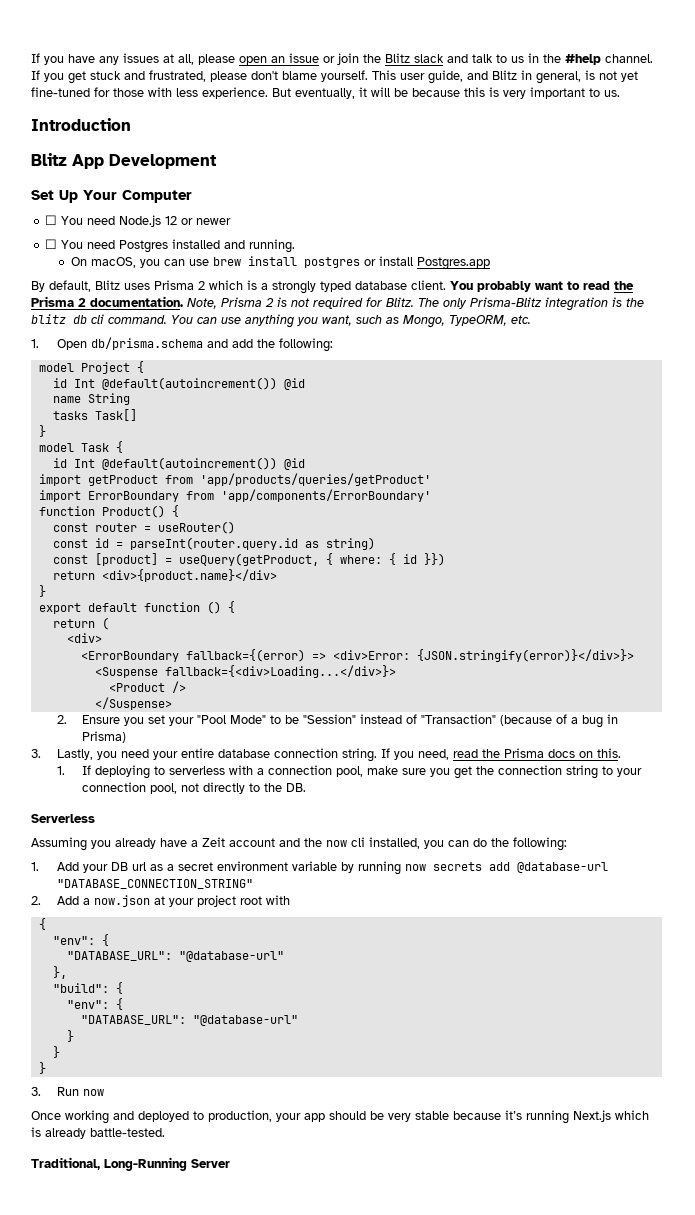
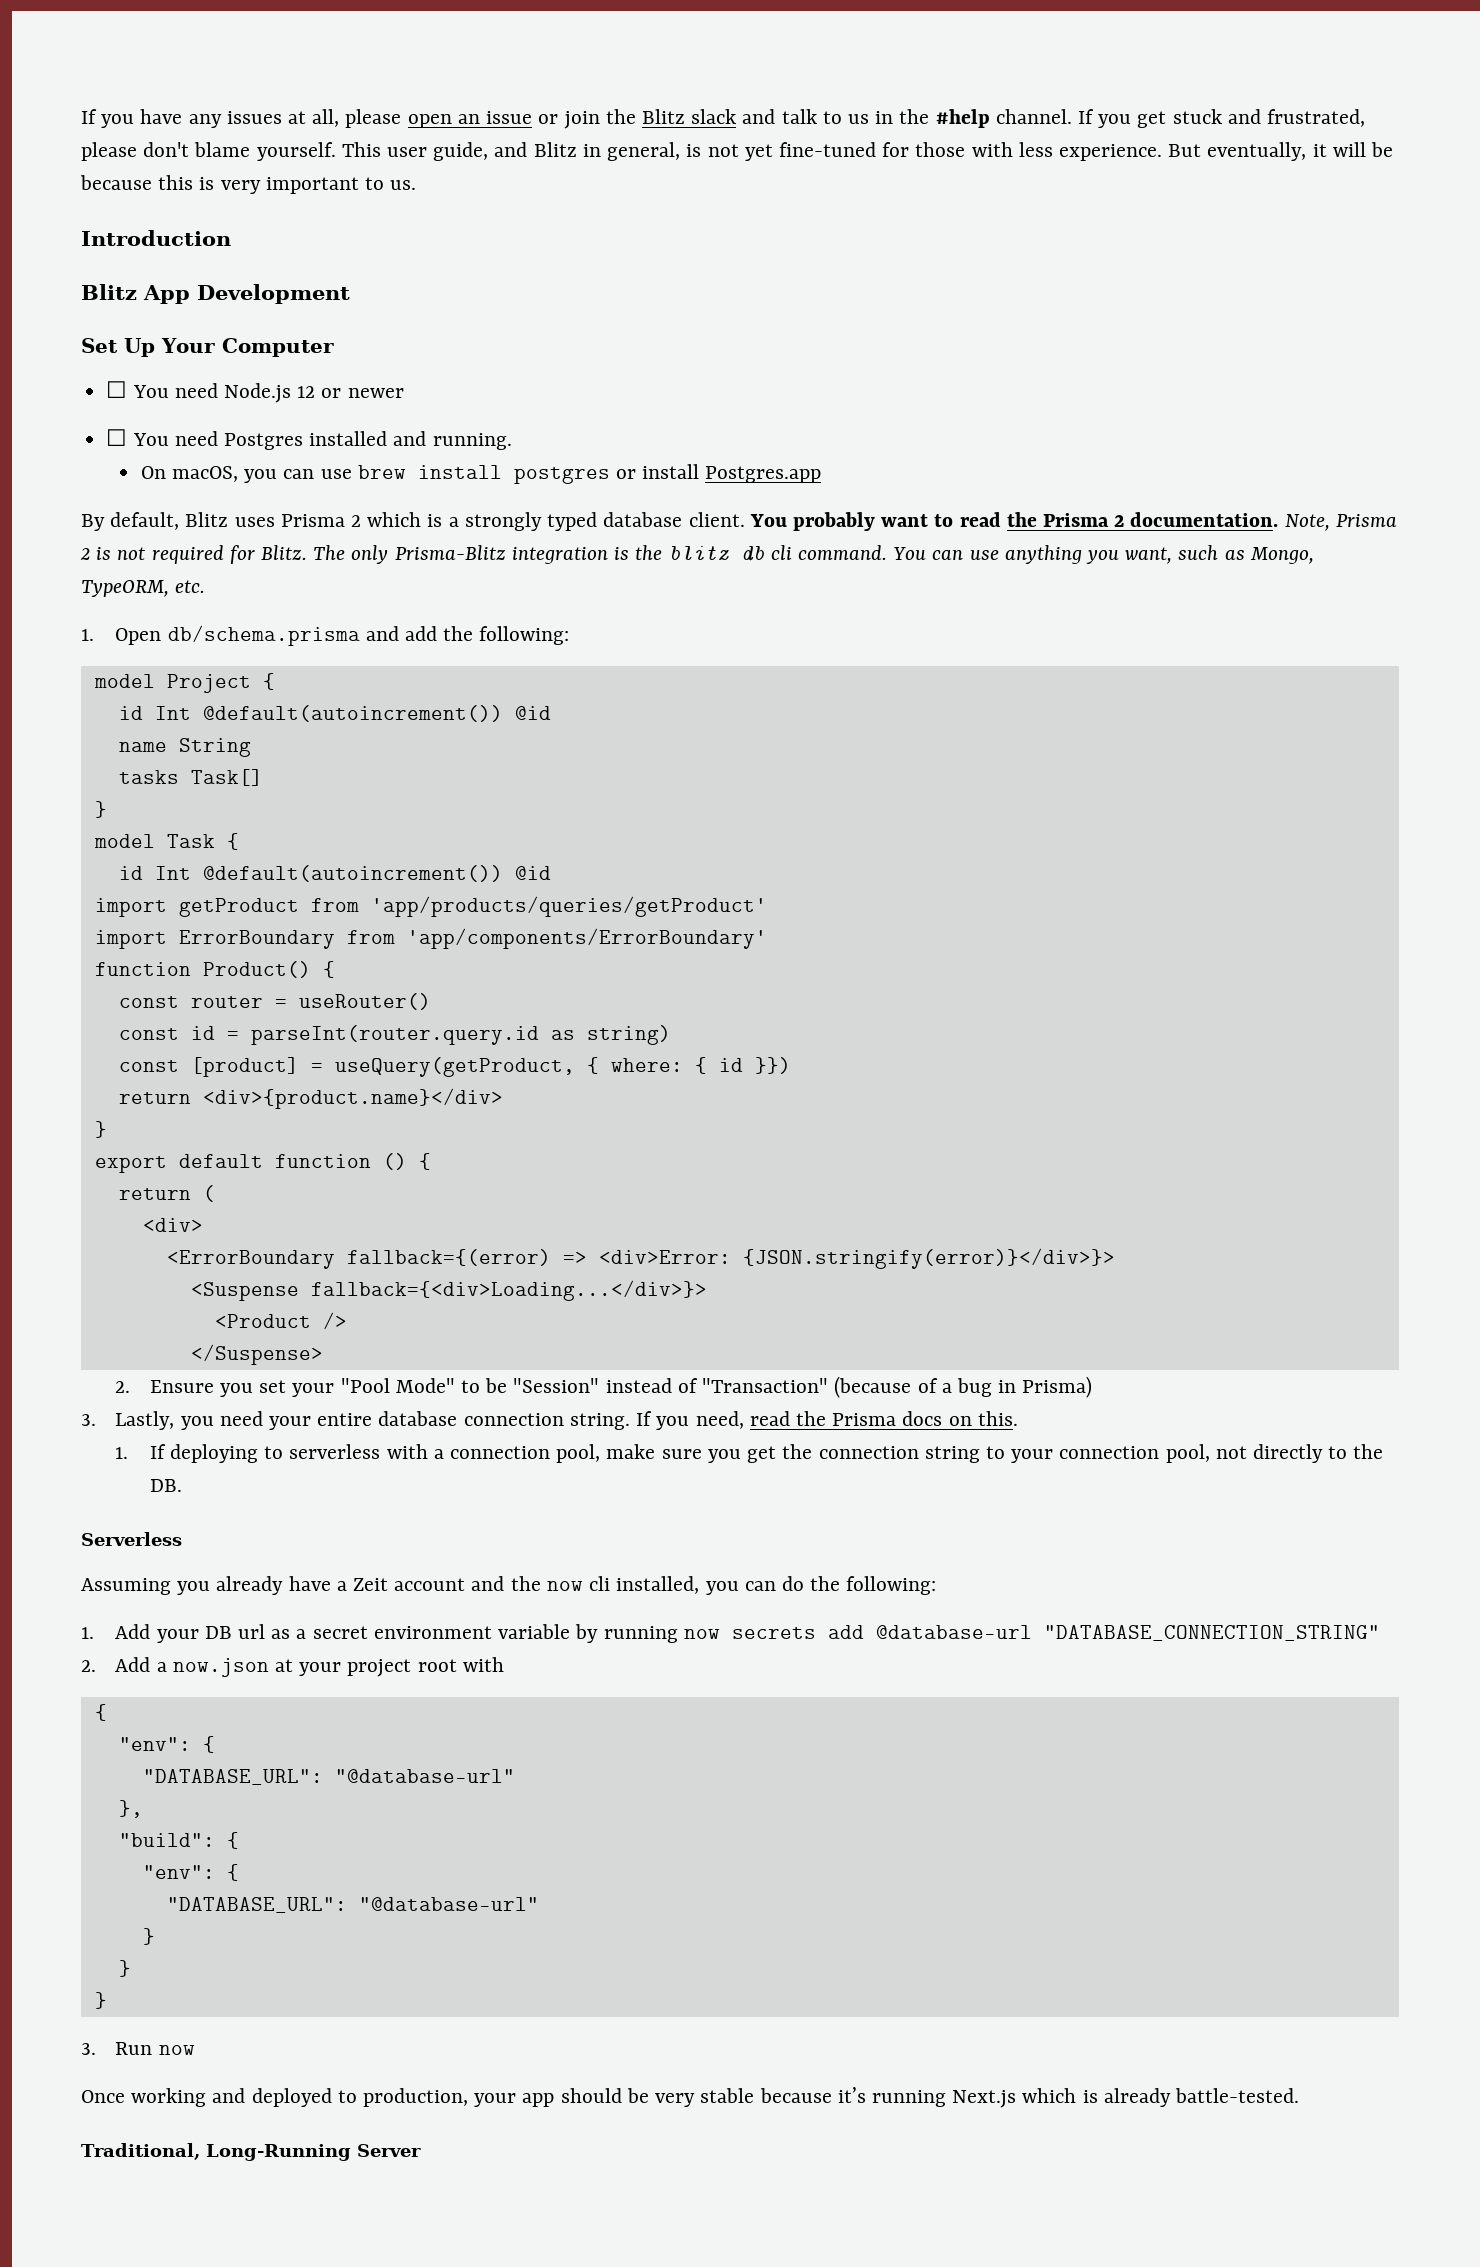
- 1. Open db/prisma.schema and add the following:
+ 1. Open db/schema.prisma and add the following:

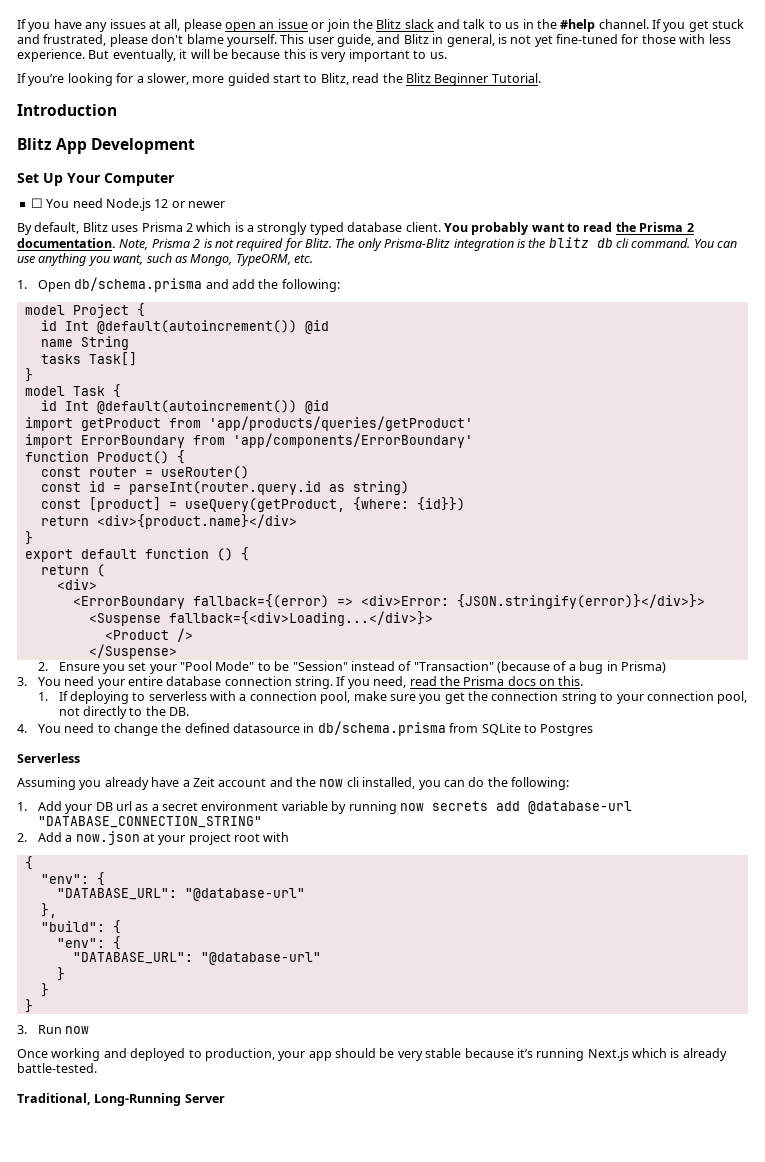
+ If you’re looking for a slower, more guided start to Blitz, read the Blitz Beginner Tutorial.
- ☐ You need Postgres installed and running.
- On macOS, you can use brew install postgres or install Postgres.app
- const [product] = useQuery(getProduct, { where: { id }})
+ const [product] = useQuery(getProduct, {where: {id}})
- 3. Lastly, you need your entire database connection string.
+ 3. You need your entire database connection string.
+ 4. You need to change the defined datasource in db/schema.prisma from SQLite to Postgres

